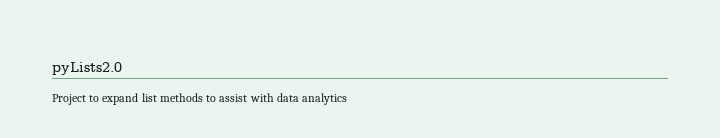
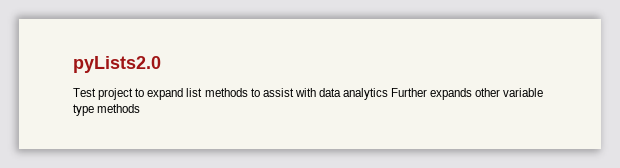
- Project to expand list methods to assist with data analytics
+ Test project to expand list methods to assist with data analytics Further expands other variable type methods

